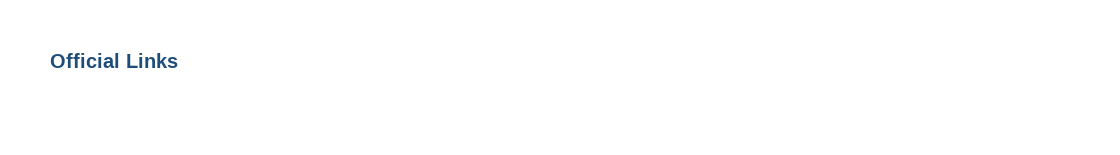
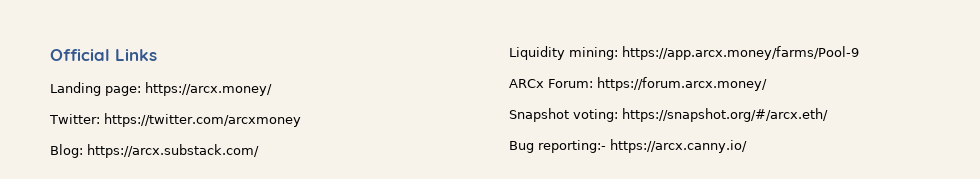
+ Landing page: https://arcx.money/
+ Twitter: https://twitter.com/arcxmoney
+ Blog: https://arcx.substack.com/
+ Liquidity mining: https://app.arcx.money/farms/Pool-9
+ ARCx Forum: https://forum.arcx.money/
+ Snapshot voting: https://snapshot.org/#/arcx.eth/
+ Bug reporting:- https://arcx.canny.io/

